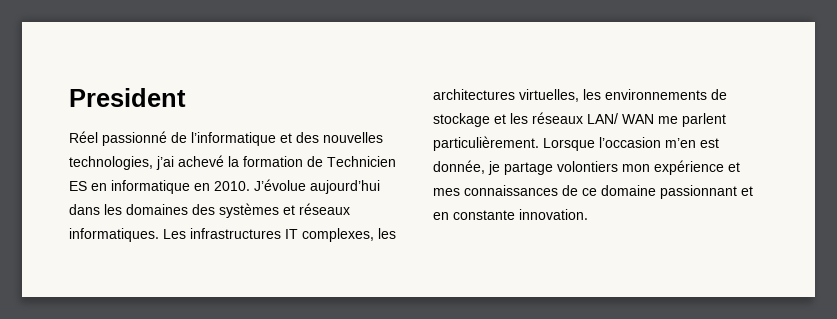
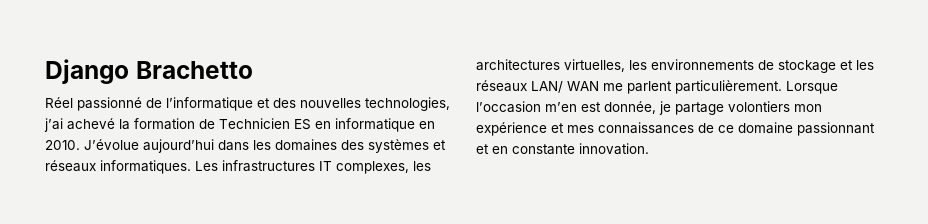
- President
+ Django Brachetto

